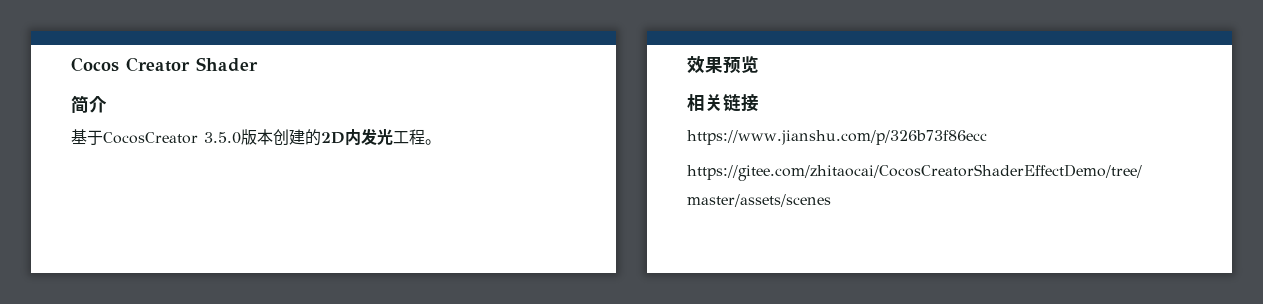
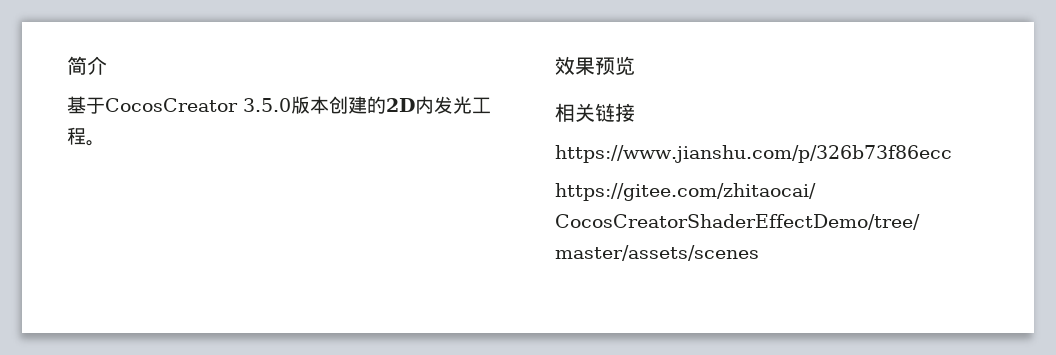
- Cocos Creator Shader

